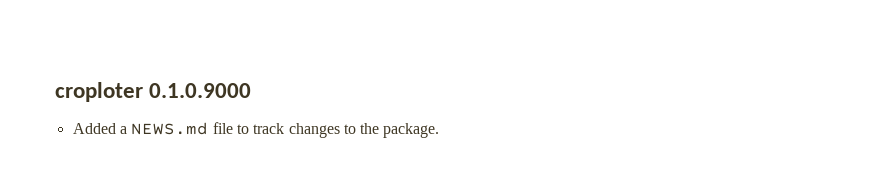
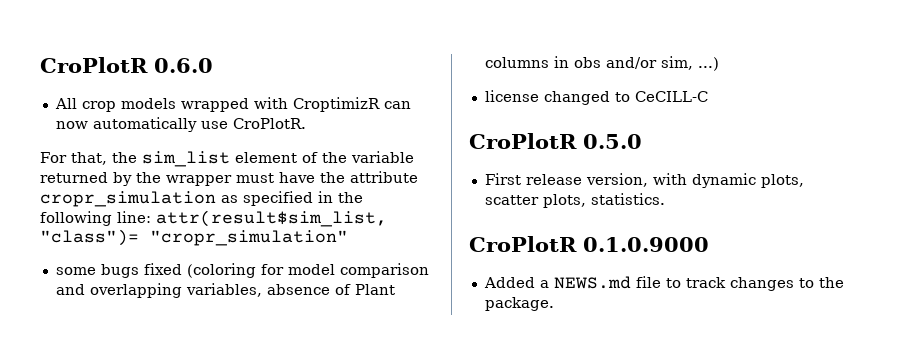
- croploter 0.1.0.9000
+ CroPlotR 0.6.0
+ All crop models wrapped with CroptimizR can now automatically use CroPlotR.
+ For that, the sim_list element of the variable returned by the wrapper must have the attribute cropr_simulation as specified in the following line: attr(result$sim_list, "class")= "cropr_simulation"
+ some bugs fixed (coloring for model comparison and overlapping variables, absence of Plant columns in obs and/or sim, ...)
+ license changed to CeCILL-C
+ CroPlotR 0.5.0
+ First release version, with dynamic plots, scatter plots, statistics.
+ CroPlotR 0.1.0.9000

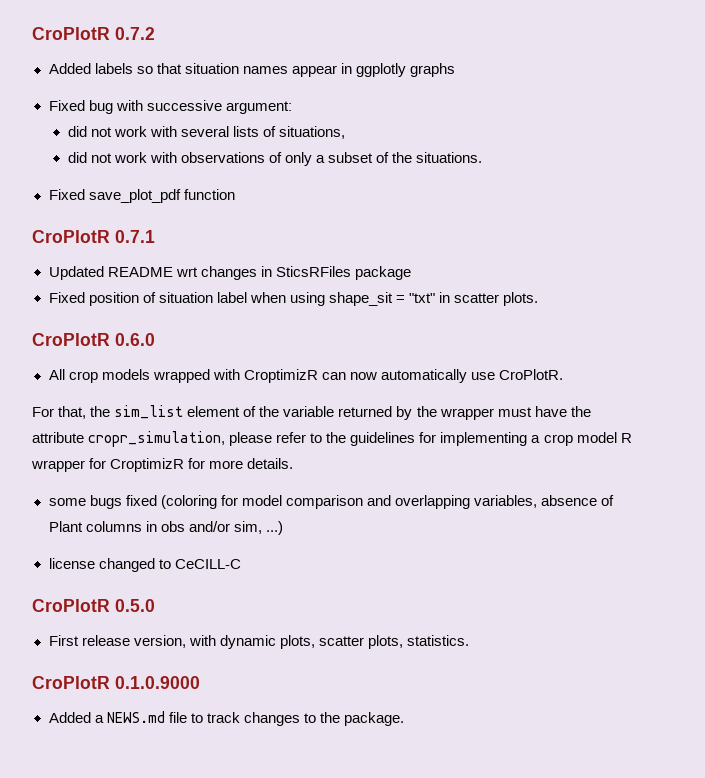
+ CroPlotR 0.7.2
+ Added labels so that situation names appear in ggplotly graphs
+ Fixed bug with successive argument:
+ did not work with several lists of situations,
+ did not work with observations of only a subset of the situations.
+ Fixed save_plot_pdf function
+ CroPlotR 0.7.1
+ Updated README wrt changes in SticsRFiles package
+ Fixed position of situation label when using shape_sit = "txt" in scatter plots.
- For that, the sim_list element of the variable returned by the wrapper must have the attribute cropr_simulation as specified in the following line: attr(result$sim_list, "class")= "cropr_simulation"
+ For that, the sim_list element of the variable returned by the wrapper must have the attribute cropr_simulation, please refer to the guidelines for implementing a crop model R wrapper for CroptimizR for more details.

